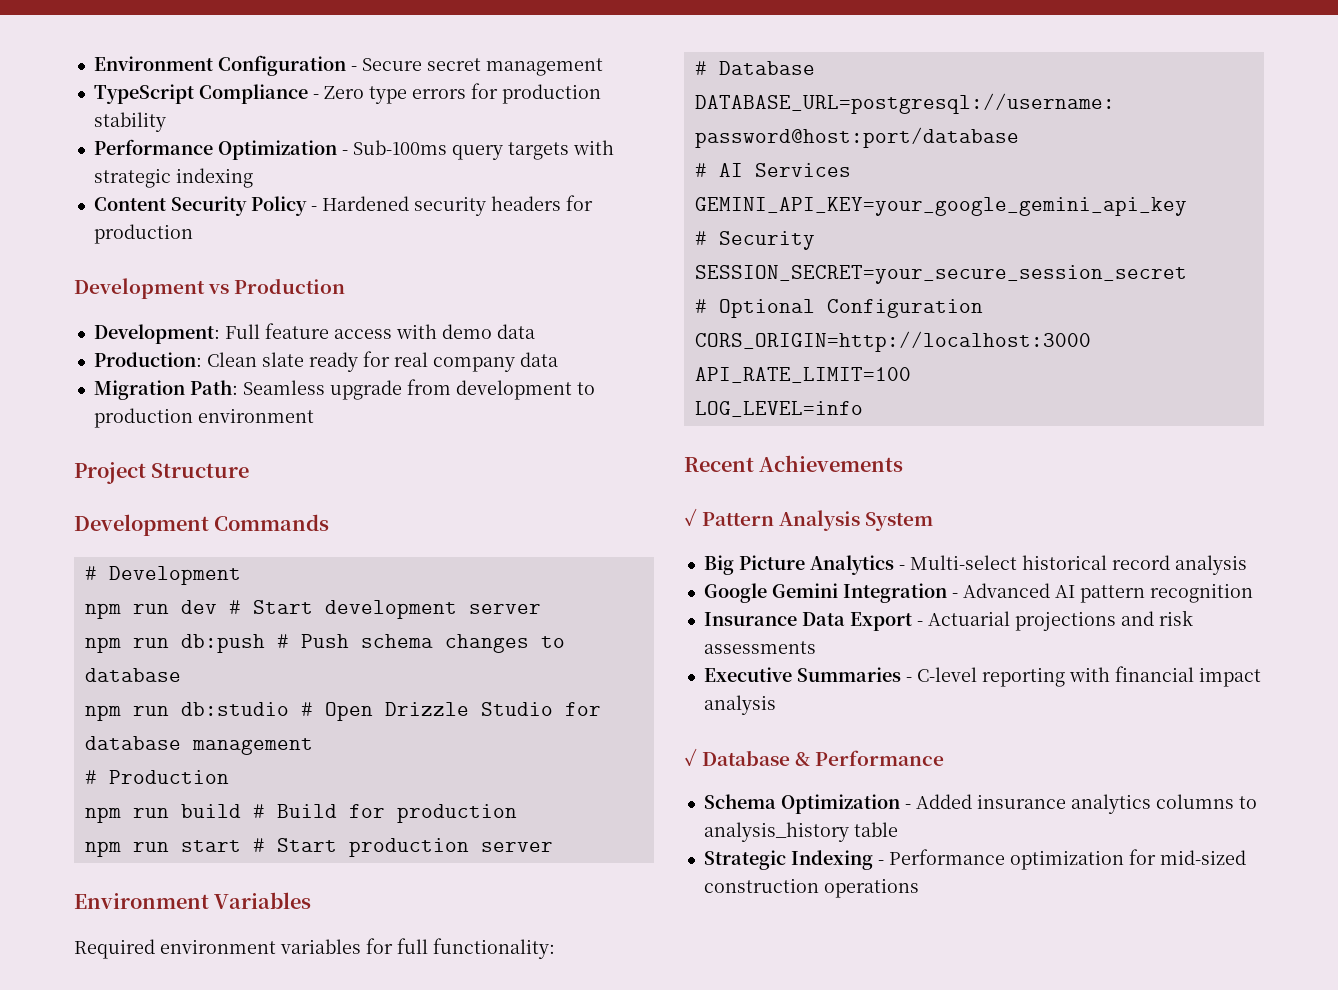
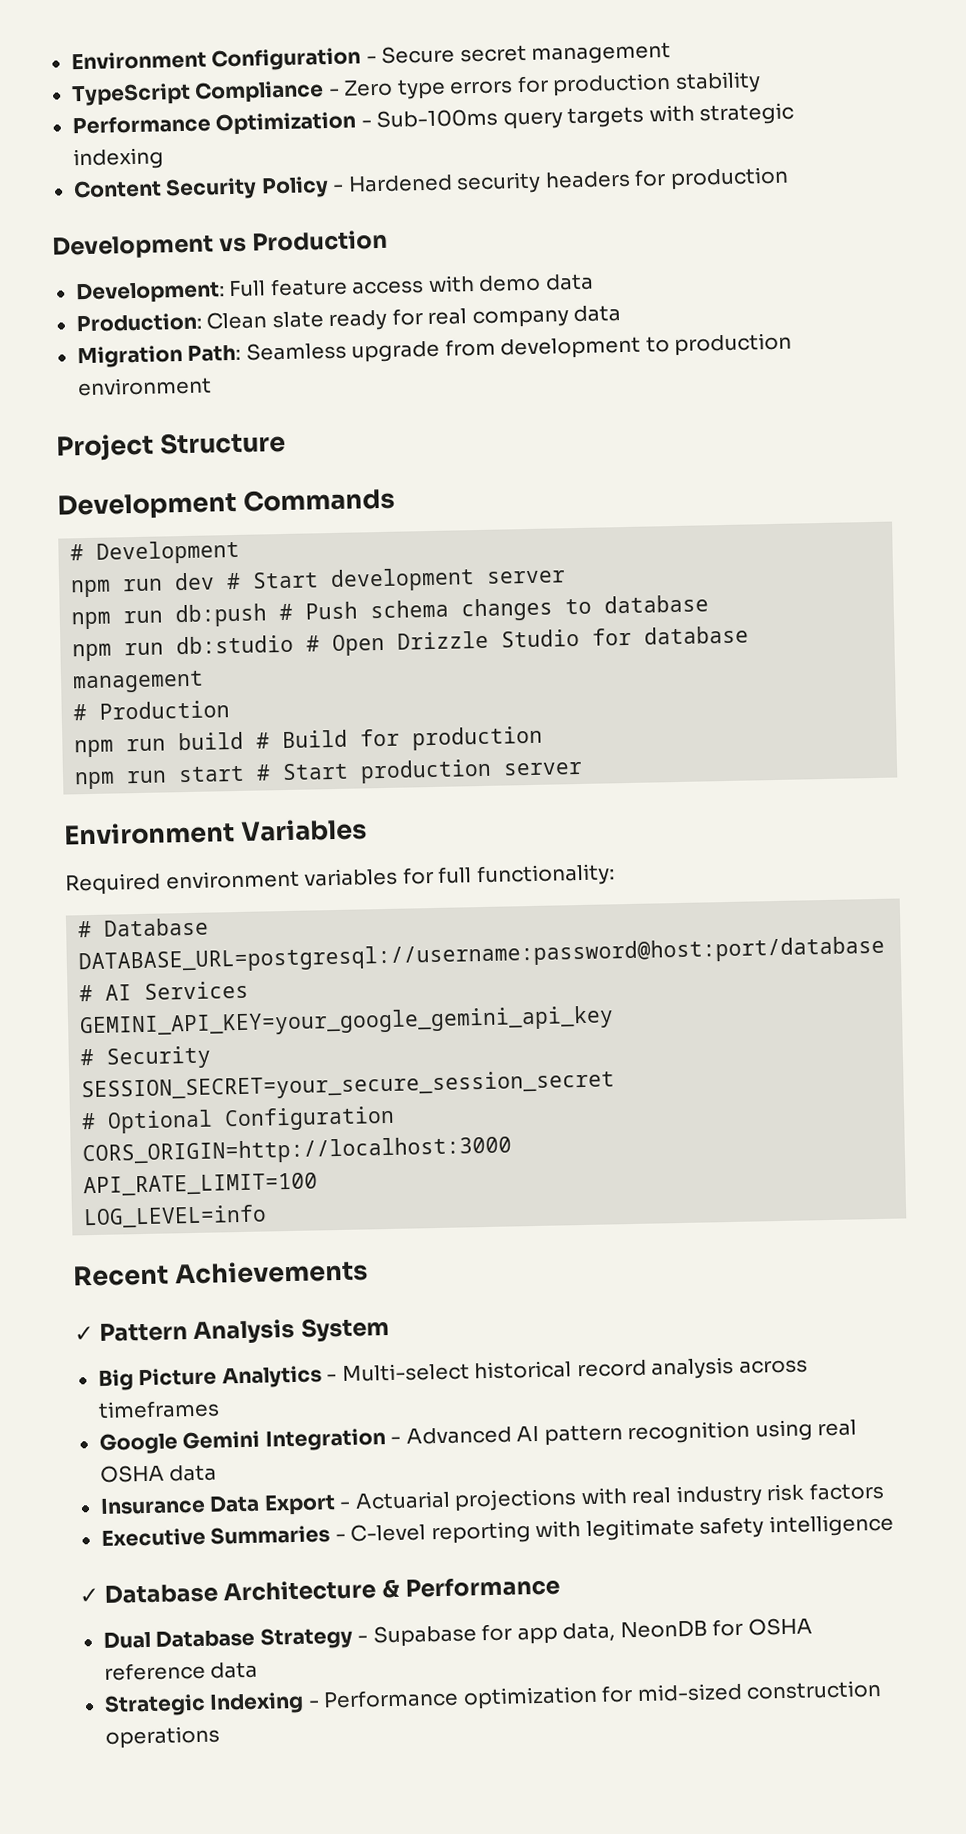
- Big Picture Analytics - Multi-select historical record analysis
+ Big Picture Analytics - Multi-select historical record analysis across timeframes
- Google Gemini Integration - Advanced AI pattern recognition
+ Google Gemini Integration - Advanced AI pattern recognition using real OSHA data
- Insurance Data Export - Actuarial projections and risk assessments
+ Insurance Data Export - Actuarial projections with real industry risk factors
- Executive Summaries - C-level reporting with financial impact analysis
+ Executive Summaries - C-level reporting with legitimate safety intelligence
- ✓ Database & Performance
+ ✓ Database Architecture & Performance
- Schema Optimization - Added insurance analytics columns to analysis_history table
+ Dual Database Strategy - Supabase for app data, NeonDB for OSHA reference data

